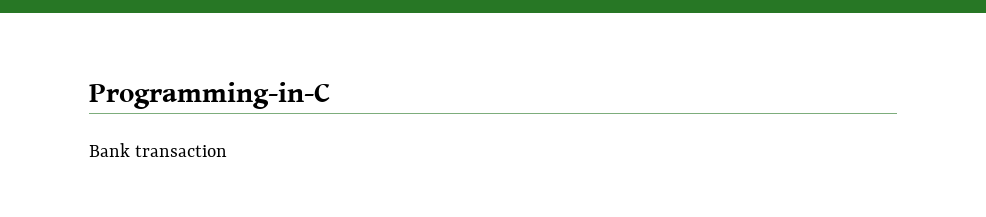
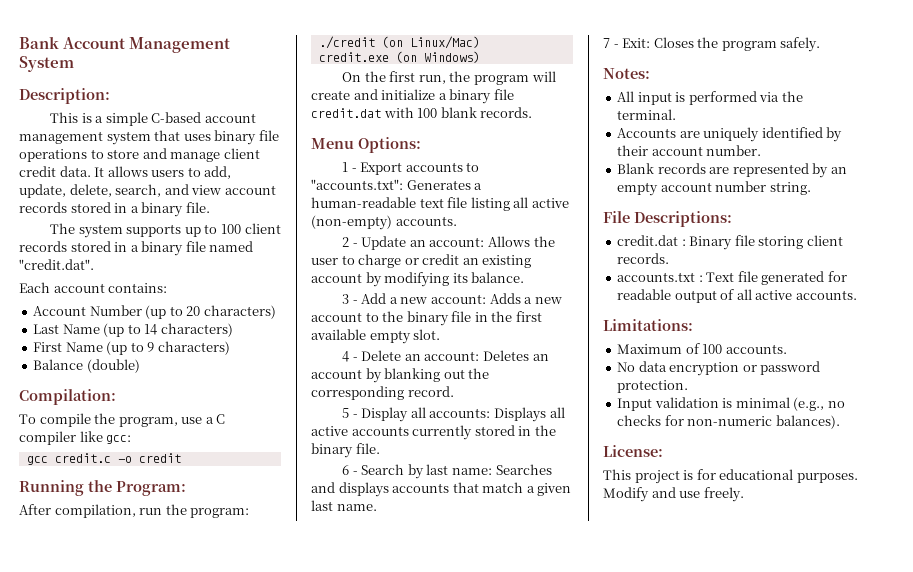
- Programming-in-C
- Bank transaction
+ Bank Account Management System
+ Description:
+ This is a simple C-based account management system that uses binary file operations to store and manage client credit data. It allows users to add, update, delete, search, and view account records stored in a binary file.
+ The system supports up to 100 client records stored in a binary file named "credit.dat".
+ Each account contains:
+ Account Number (up to 20 characters)
+ Last Name (up to 14 characters)
+ First Name (up to 9 characters)
+ Balance (double)
+ Compilation:
+ To compile the program, use a C compiler like gcc:
+ gcc credit.c -o credit
+ Running the Program:
+ After compilation, run the program:
+ ./credit (on Linux/Mac)
+ credit.exe (on Windows)
+ On the first run, the program will create and initialize a binary file credit.dat with 100 blank records.
+ Menu Options:
+ 1 - Export accounts to "accounts.txt": Generates a human-readable text file listing all active (non-empty) accounts.
+ 2 - Update an account: Allows the user to charge or credit an existing account by modifying its balance.
+ 3 - Add a new account: Adds a new account to the binary file in the first available empty slot.
+ 4 - Delete an account: Deletes an account by blanking out the corresponding record.
+ 5 - Display all accounts: Displays all active accounts currently stored in the binary file.
+ 6 - Search by last name: Searches and displays accounts that match a given last name.
+ 7 - Exit: Closes the program safely.
+ Notes:
+ All input is performed via the terminal.
+ Accounts are uniquely identified by their account number.
+ Blank records are represented by an empty account number string.
+ File Descriptions:
+ credit.dat : Binary file storing client records.
+ accounts.txt : Text file generated for readable output of all active accounts.
+ Limitations:
+ Maximum of 100 accounts.
+ No data encryption or password protection.
+ Input validation is minimal (e.g., no checks for non-numeric balances).
+ License:
+ This project is for educational purposes. Modify and use freely.

